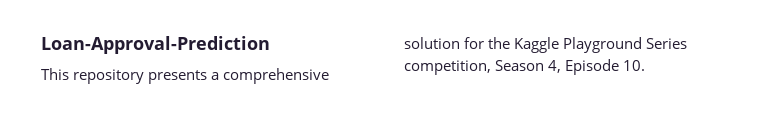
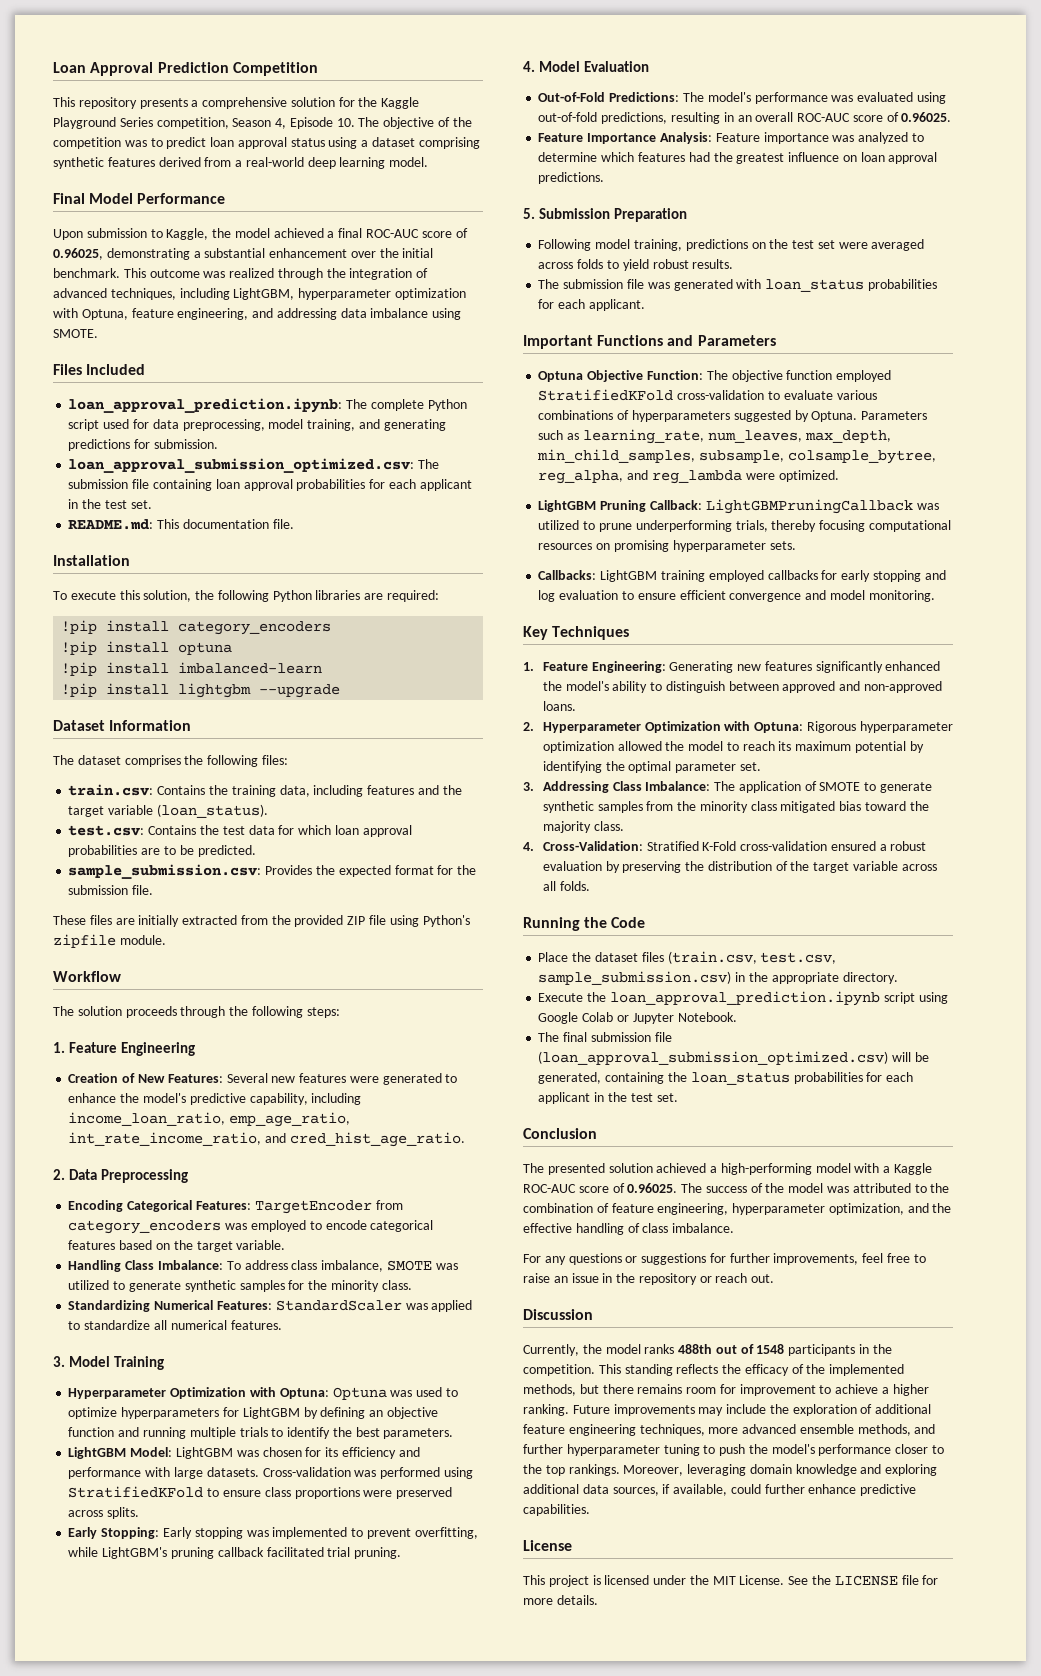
- Loan-Approval-Prediction
+ Loan Approval Prediction Competition
- This repository presents a comprehensive solution for the Kaggle Playground Series competition, Season 4, Episode 10.
+ This repository presents a comprehensive solution for the Kaggle Playground Series competition, Season 4, Episode 10. The objective of the competition was to predict loan approval status using a dataset comprising synthetic features derived from a real-world deep learning model.
+ Final Model Performance
+ Upon submission to Kaggle, the model achieved a final ROC-AUC score of 0.96025, demonstrating a substantial enhancement over the initial benchmark. This outcome was realized through the integration of advanced techniques, including LightGBM, hyperparameter optimization with Optuna, feature engineering, and addressing data imbalance using SMOTE.
+ Files Included
+ loan_approval_prediction.ipynb: The complete Python script used for data preprocessing, model training, and generating predictions for submission.
+ loan_approval_submission_optimized.csv: The submission file containing loan approval probabilities for each applicant in the test set.
+ README.md: This documentation file.
+ Installation
+ To execute this solution, the following Python libraries are required:
+ !pip install category_encoders
+ !pip install optuna
+ !pip install imbalanced-learn
+ !pip install lightgbm --upgrade
+ Dataset Information
+ The dataset comprises the following files:
+ train.csv: Contains the training data, including features and the target variable (loan_status).
+ test.csv: Contains the test data for which loan approval probabilities are to be predicted.
+ sample_submission.csv: Provides the expected format for the submission file.
+ These files are initially extracted from the provided ZIP file using Python's zipfile module.
+ Workflow
+ The solution proceeds through the following steps:
+ 1. Feature Engineering
+ Creation of New Features: Several new features were generated to enhance the model's predictive capability, including income_loan_ratio, emp_age_ratio, int_rate_income_ratio, and cred_hist_age_ratio.
+ 2. Data Preprocessing
+ Encoding Categorical Features: TargetEncoder from category_encoders was employed to encode categorical features based on the target variable.
+ Handling Class Imbalance: To address class imbalance, SMOTE was utilized to generate synthetic samples for the minority class.
+ Standardizing Numerical Features: StandardScaler was applied to standardize all numerical features.
+ 3. Model Training
+ Hyperparameter Optimization with Optuna: Optuna was used to optimize hyperparameters for LightGBM by defining an objective function and running multiple trials to identify the best parameters.
+ LightGBM Model: LightGBM was chosen for its efficiency and performance with large datasets. Cross-validation was performed using StratifiedKFold to ensure class proportions were preserved across splits.
+ Early Stopping: Early stopping was implemented to prevent overfitting, while LightGBM's pruning callback facilitated trial pruning.
+ 4. Model Evaluation
+ Out-of-Fold Predictions: The model's performance was evaluated using out-of-fold predictions, resulting in an overall ROC-AUC score of 0.96025.
+ Feature Importance Analysis: Feature importance was analyzed to determine which features had the greatest influence on loan approval predictions.
+ 5. Submission Preparation
+ Following model training, predictions on the test set were averaged across folds to yield robust results.
+ The submission file was generated with loan_status probabilities for each applicant.
+ Important Functions and Parameters
+ Optuna Objective Function: The objective function employed StratifiedKFold cross-validation to evaluate various combinations of hyperparameters suggested by Optuna. Parameters such as learning_rate, num_leaves, max_depth, min_child_samples, subsample, colsample_bytree, reg_alpha, and reg_lambda were optimized.
+ LightGBM Pruning Callback: LightGBMPruningCallback was utilized to prune underperforming trials, thereby focusing computational resources on promising hyperparameter sets.
+ Callbacks: LightGBM training employed callbacks for early stopping and log evaluation to ensure efficient convergence and model monitoring.
+ Key Techniques
+ 1. Feature Engineering: Generating new features significantly enhanced the model's ability to distinguish between approved and non-approved loans.
+ 2. Hyperparameter Optimization with Optuna: Rigorous hyperparameter optimization allowed the model to reach its maximum potential by identifying the optimal parameter set.
+ 3. Addressing Class Imbalance: The application of SMOTE to generate synthetic samples from the minority class mitigated bias toward the majority class.
+ 4. Cross-Validation: Stratified K-Fold cross-validation ensured a robust evaluation by preserving the distribution of the target variable across all folds.
+ Running the Code
+ Place the dataset files (train.csv, test.csv, sample_submission.csv) in the appropriate directory.
+ Execute the loan_approval_prediction.ipynb script using Google Colab or Jupyter Notebook.
+ The final submission file (loan_approval_submission_optimized.csv) will be generated, containing the loan_status probabilities for each applicant in the test set.
+ Conclusion
+ The presented solution achieved a high-performing model with a Kaggle ROC-AUC score of 0.96025. The success of the model was attributed to the combination of feature engineering, hyperparameter optimization, and the effective handling of class imbalance.
+ For any questions or suggestions for further improvements, feel free to raise an issue in the repository or reach out.
+ Discussion
+ Currently, the model ranks 488th out of 1548 participants in the competition. This standing reflects the efficacy of the implemented methods, but there remains room for improvement to achieve a higher ranking. Future improvements may include the exploration of additional feature engineering techniques, more advanced ensemble methods, and further hyperparameter tuning to push the model's performance closer to the top rankings. Moreover, leveraging domain knowledge and exploring additional data sources, if available, could further enhance predictive capabilities.
+ License
+ This project is licensed under the MIT License. See the LICENSE file for more details.

